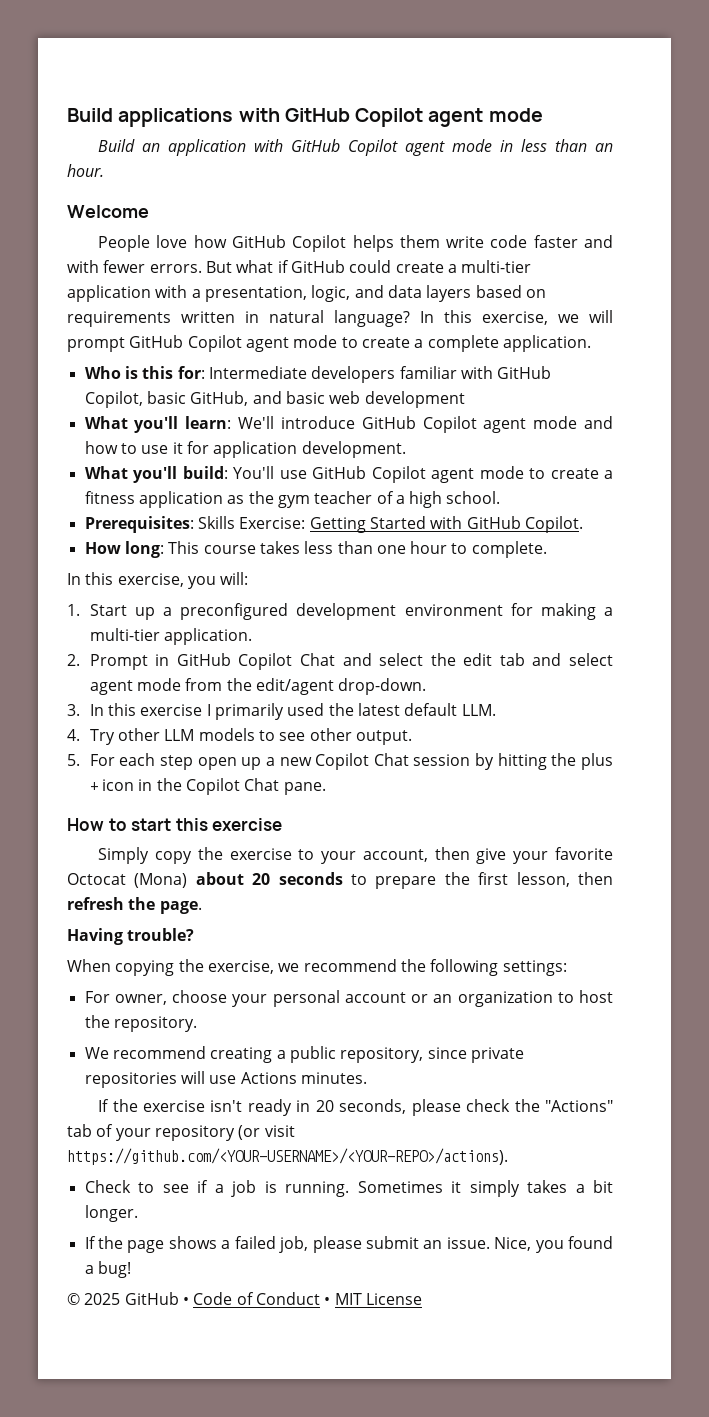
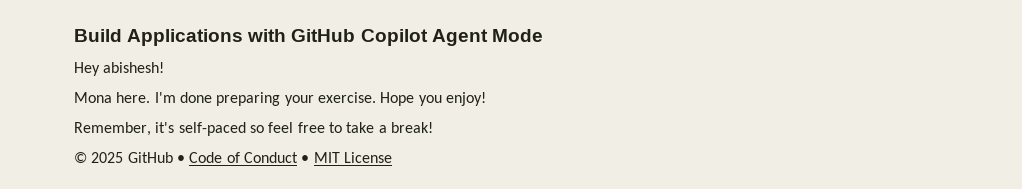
- Build applications with GitHub Copilot agent mode
- Build an application with GitHub Copilot agent mode in less than an hour.
- Welcome
- People love how GitHub Copilot helps them write code faster and with fewer errors. But what if GitHub could create a multi-tier application with a presentation, logic, and data layers based on requirements written in natural language? In this exercise, we will prompt GitHub Copilot agent mode to create a complete application.
- Who is this for: Intermediate developers familiar with GitHub Copilot, basic GitHub, and basic web development
- What you'll learn: We'll introduce GitHub Copilot agent mode and how to use it for application development.
- What you'll build: You'll use GitHub Copilot agent mode to create a fitness application as the gym teacher of a high school.
- Prerequisites: Skills Exercise: Getting Started with GitHub Copilot.
- How long: This course takes less than one hour to complete.
- In this exercise, you will:
- 1. Start up a preconfigured development environment for making a multi-tier application.
- 2. Prompt in GitHub Copilot Chat and select the edit tab and select agent mode from the edit/agent drop-down.
- 3. In this exercise I primarily used the latest default LLM.
- 4. Try other LLM models to see other output.
- 5. For each step open up a new Copilot Chat session by hitting the plus + icon in the Copilot Chat pane.
- How to start this exercise
- Simply copy the exercise to your account, then give your favorite Octocat (Mona) about 20 seconds to prepare the first lesson, then refresh the page.
- Having trouble?
- When copying the exercise, we recommend the following settings:
- For owner, choose your personal account or an organization to host the repository.
- We recommend creating a public repository, since private repositories will use Actions minutes.
- If the exercise isn't ready in 20 seconds, please check the "Actions" tab of your repository (or visit https://github.com/<YOUR-USERNAME>/<YOUR-REPO>/actions).
- Check to see if a job is running. Sometimes it simply takes a bit longer.
- If the page shows a failed job, please submit an issue. Nice, you found a bug!
+ Build Applications with GitHub Copilot Agent Mode
+ Hey abishesh!
+ Mona here. I'm done preparing your exercise. Hope you enjoy!
+ Remember, it's self-paced so feel free to take a break!

